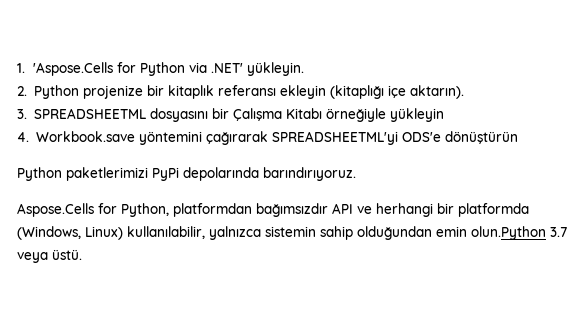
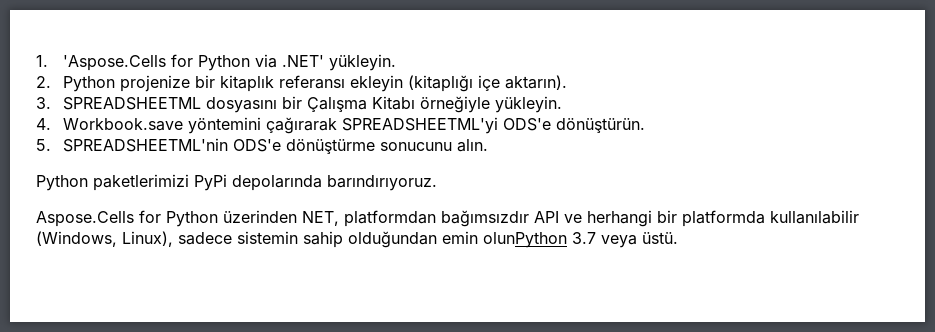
- 3. SPREADSHEETML dosyasını bir Çalışma Kitabı örneğiyle yükleyin
+ 3. SPREADSHEETML dosyasını bir Çalışma Kitabı örneğiyle yükleyin.
- 4. Workbook.save yöntemini çağırarak SPREADSHEETML'yi ODS'e dönüştürün
+ 4. Workbook.save yöntemini çağırarak SPREADSHEETML'yi ODS'e dönüştürün.
+ 5. SPREADSHEETML'nin ODS'e dönüştürme sonucunu alın.
- Aspose.Cells for Python, platformdan bağımsızdır API ve herhangi bir platformda (Windows, Linux) kullanılabilir, yalnızca sistemin sahip olduğundan emin olun.Python 3.7 veya üstü.
+ Aspose.Cells for Python üzerinden NET, platformdan bağımsızdır API ve herhangi bir platformda kullanılabilir (Windows, Linux), sadece sistemin sahip olduğundan emin olunPython 3.7 veya üstü.

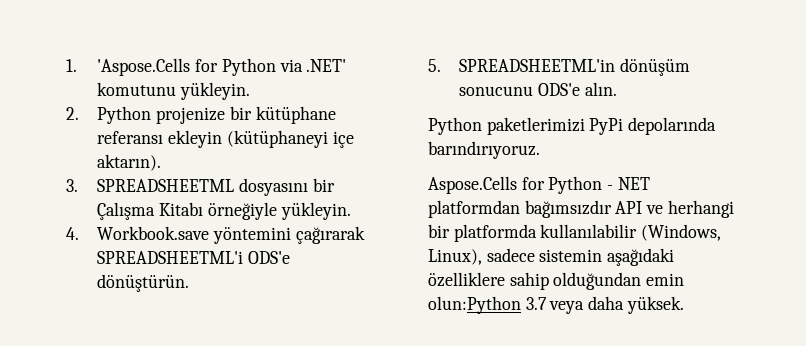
- 1. 'Aspose.Cells for Python via .NET' yükleyin.
+ 1. 'Aspose.Cells for Python via .NET' komutunu yükleyin.
- 2. Python projenize bir kitaplık referansı ekleyin (kitaplığı içe aktarın).
+ 2. Python projenize bir kütüphane referansı ekleyin (kütüphaneyi içe aktarın).
- 4. Workbook.save yöntemini çağırarak SPREADSHEETML'yi ODS'e dönüştürün.
+ 4. Workbook.save yöntemini çağırarak SPREADSHEETML'i ODS'e dönüştürün.
- 5. SPREADSHEETML'nin ODS'e dönüştürme sonucunu alın.
+ 5. SPREADSHEETML'in dönüşüm sonucunu ODS'e alın.
- Aspose.Cells for Python üzerinden NET, platformdan bağımsızdır API ve herhangi bir platformda kullanılabilir (Windows, Linux), sadece sistemin sahip olduğundan emin olunPython 3.7 veya üstü.
+ Aspose.Cells for Python - NET platformdan bağımsızdır API ve herhangi bir platformda kullanılabilir (Windows, Linux), sadece sistemin aşağıdaki özelliklere sahip olduğundan emin olun:Python 3.7 veya daha yüksek.

